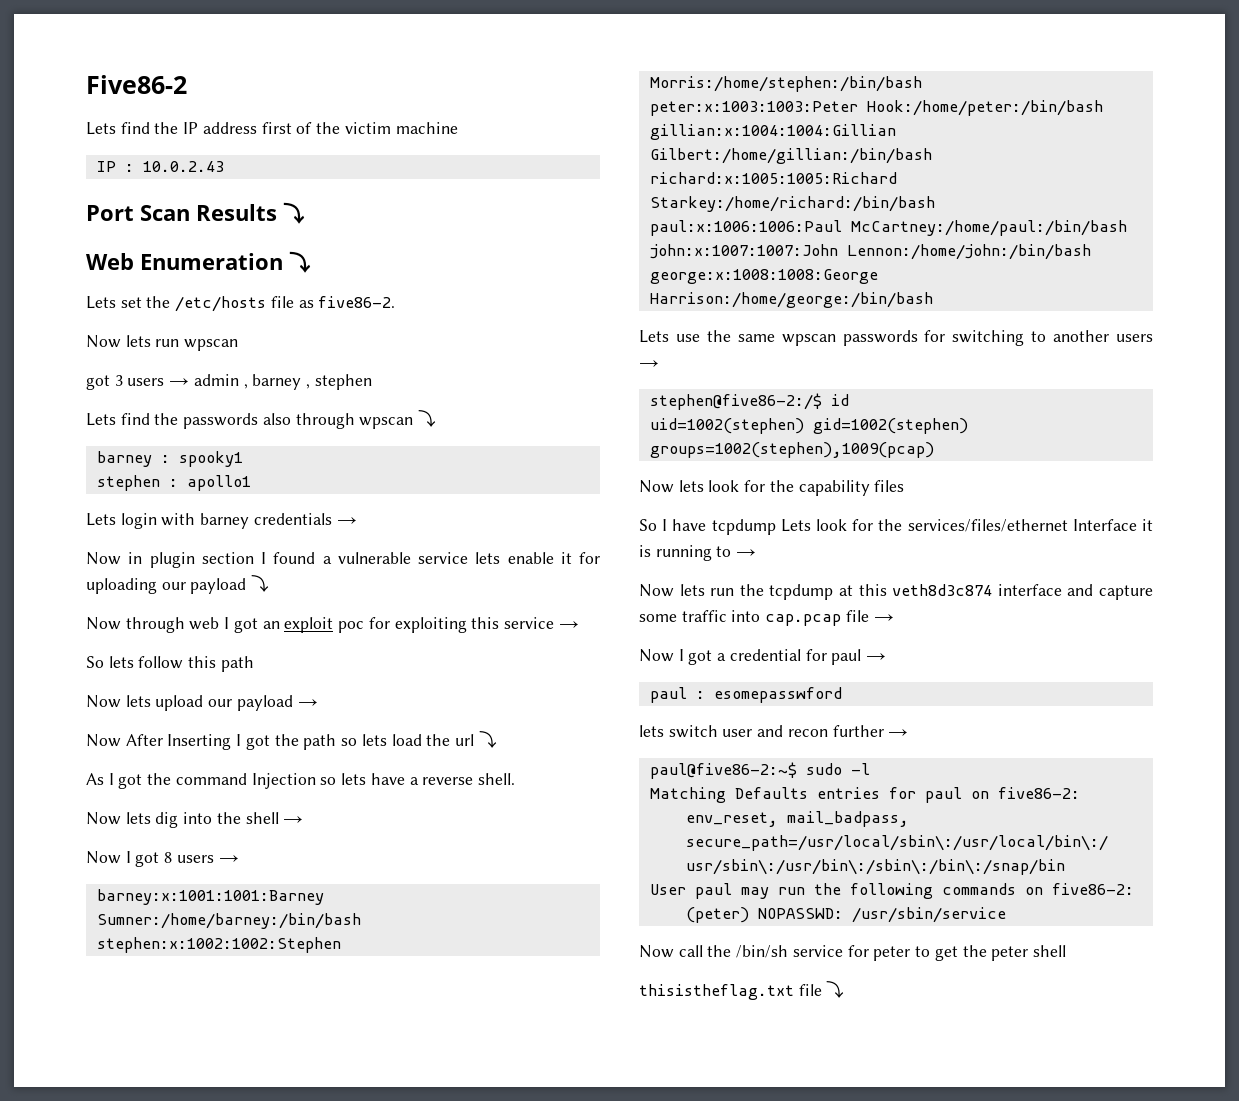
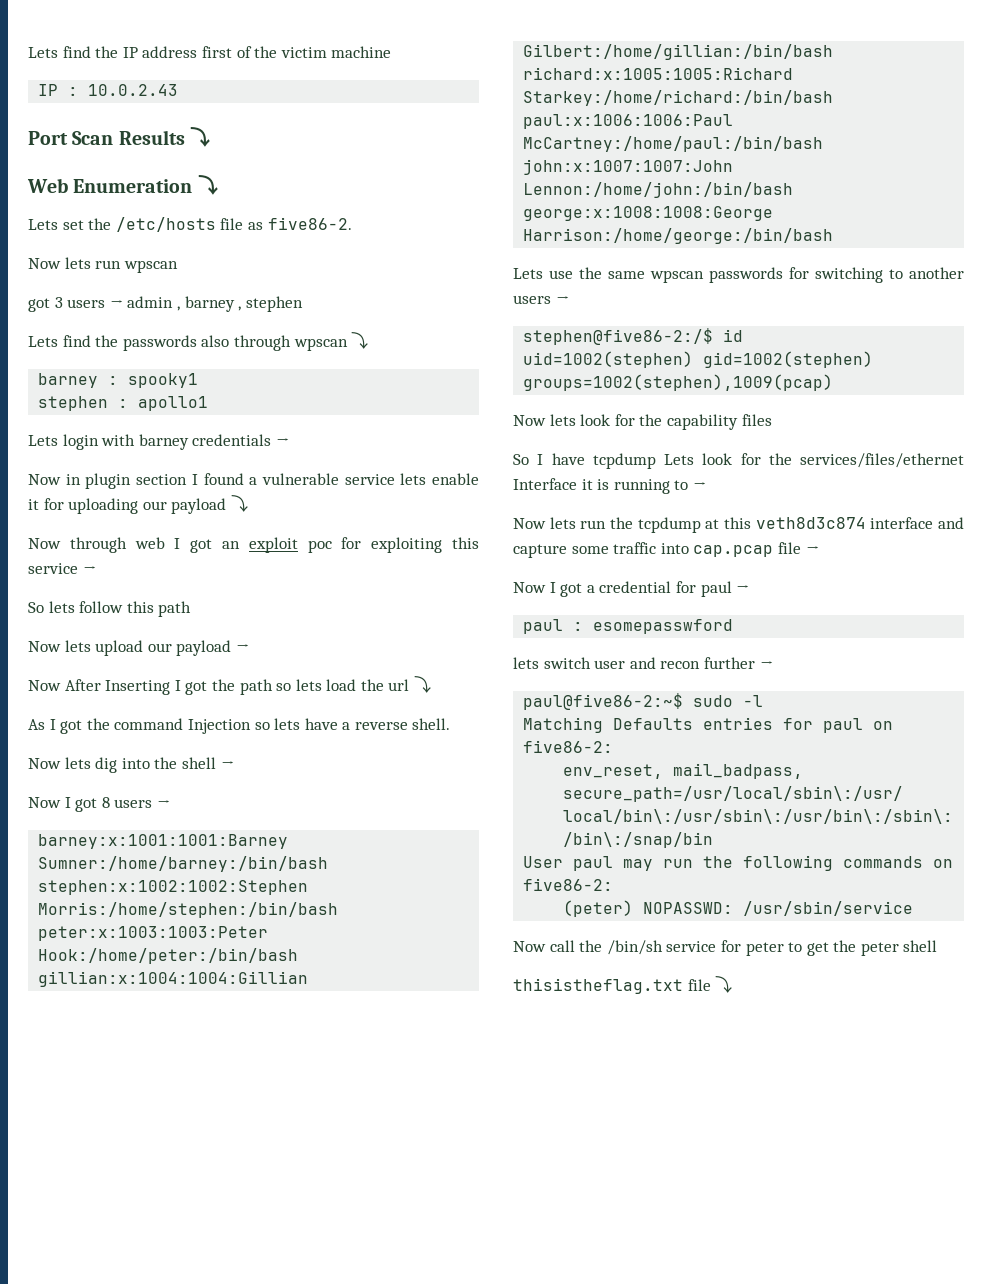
- Five86-2

